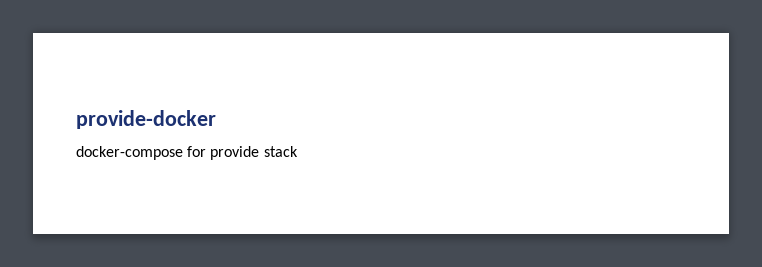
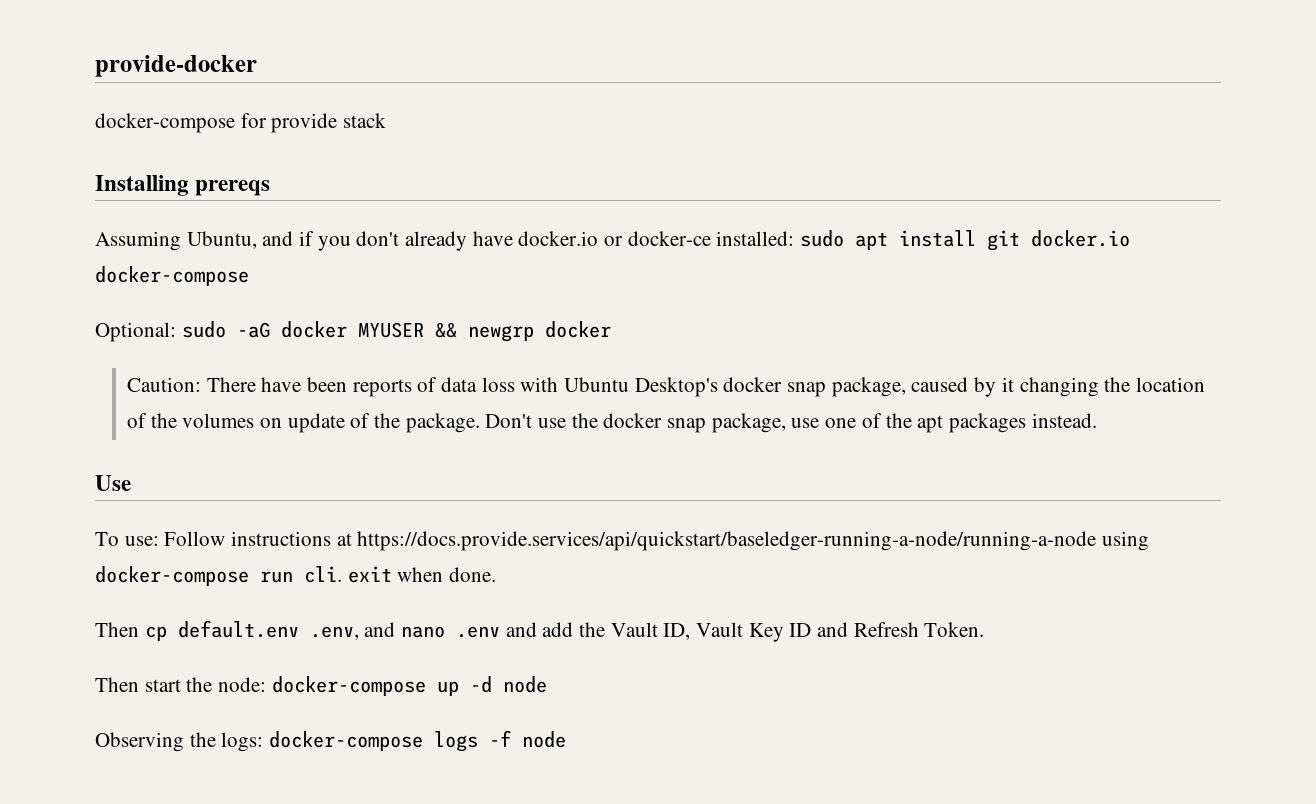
+ Installing prereqs
+ Assuming Ubuntu, and if you don't already have docker.io or docker-ce installed: sudo apt install git docker.io docker-compose
+ Optional: sudo -aG docker MYUSER && newgrp docker
+ Caution: There have been reports of data loss with Ubuntu Desktop's docker snap package, caused by it changing the location of the volumes on update of the package. Don't use the docker snap package, use one of the apt packages instead.
+ Use
+ To use: Follow instructions at https://docs.provide.services/api/quickstart/baseledger-running-a-node/running-a-node using docker-compose run cli. exit when done.
+ Then cp default.env .env, and nano .env and add the Vault ID, Vault Key ID and Refresh Token.
+ Then start the node: docker-compose up -d node
+ Observing the logs: docker-compose logs -f node

